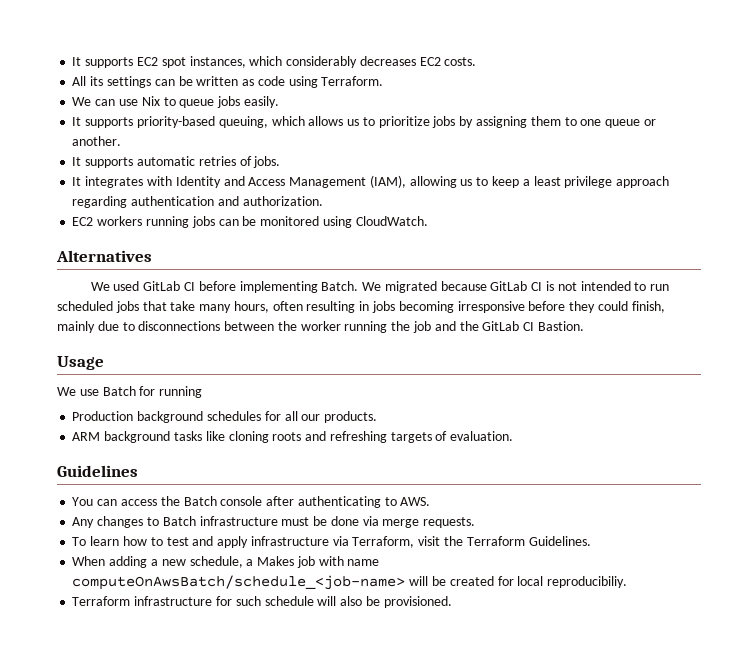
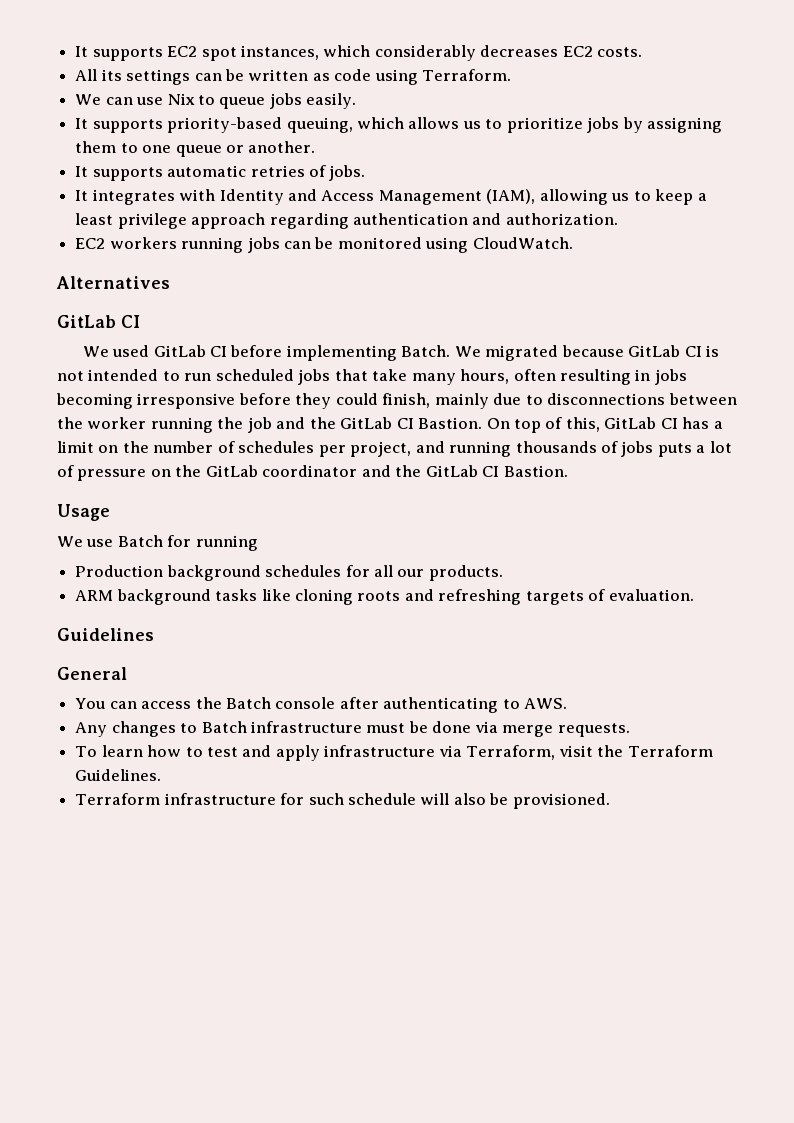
  Alternatives
+ GitLab CI
+ On top of this, GitLab CI has a limit on the number of schedules per project, and running thousands of jobs puts a lot of pressure on the GitLab coordinator and the GitLab CI Bastion.
+ General
- When adding a new schedule, a Makes job with name computeOnAwsBatch/schedule_<job-name> will be created for local reproducibiliy.

